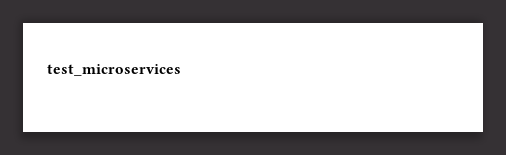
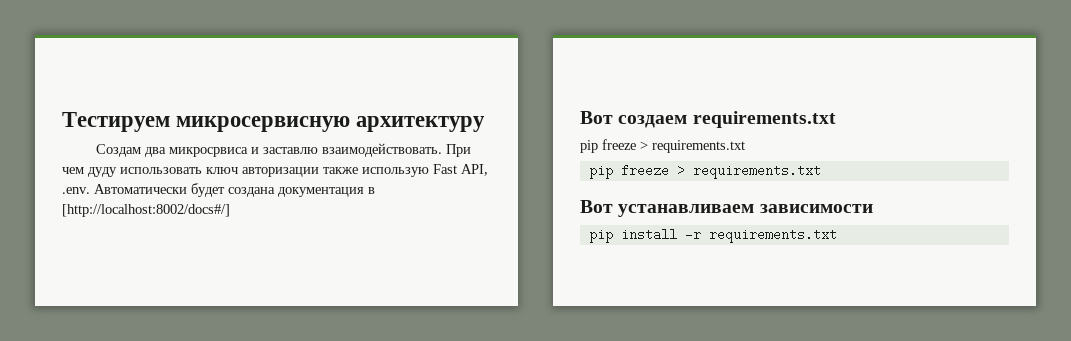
- test_microservices
+ Тестируем микросервисную архитектуру
+ Создам два микросрвиса и заставлю взаимодействовать. При чем дуду использовать ключ авторизации также использую Fast API, .env. Автоматически будет создана документация в [http://localhost:8002/docs#/]
+ Вот создаем requirements.txt
+ pip freeze > requirements.txt
+ pip freeze > requirements.txt
+ Вот устанавливаем зависимости
+ pip install -r requirements.txt

